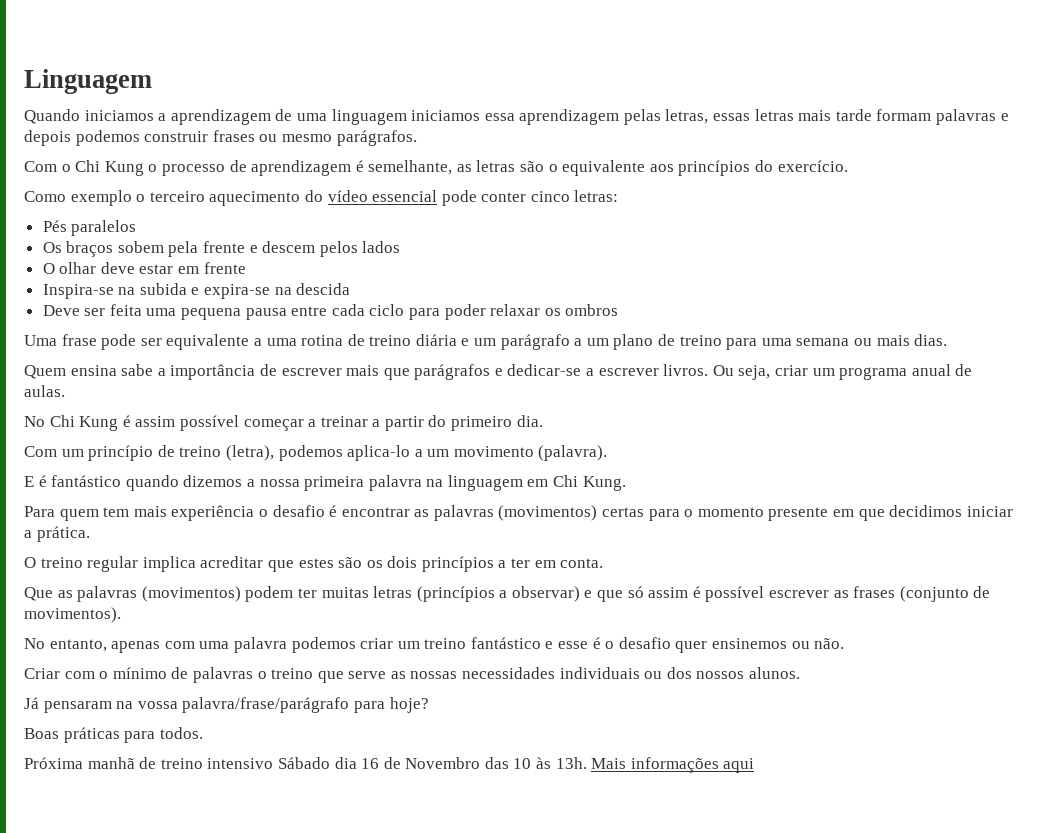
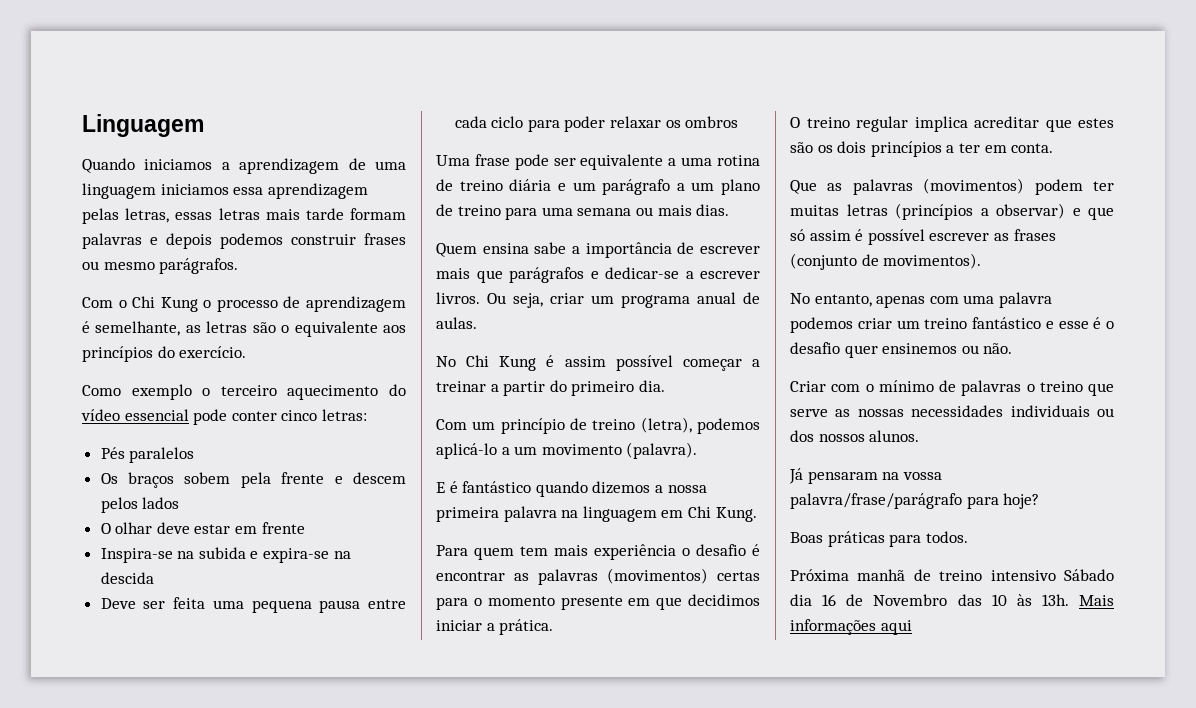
- Com um princípio de treino (letra), podemos aplica-lo a um movimento (palavra).
+ Com um princípio de treino (letra), podemos aplicá-lo a um movimento (palavra).

